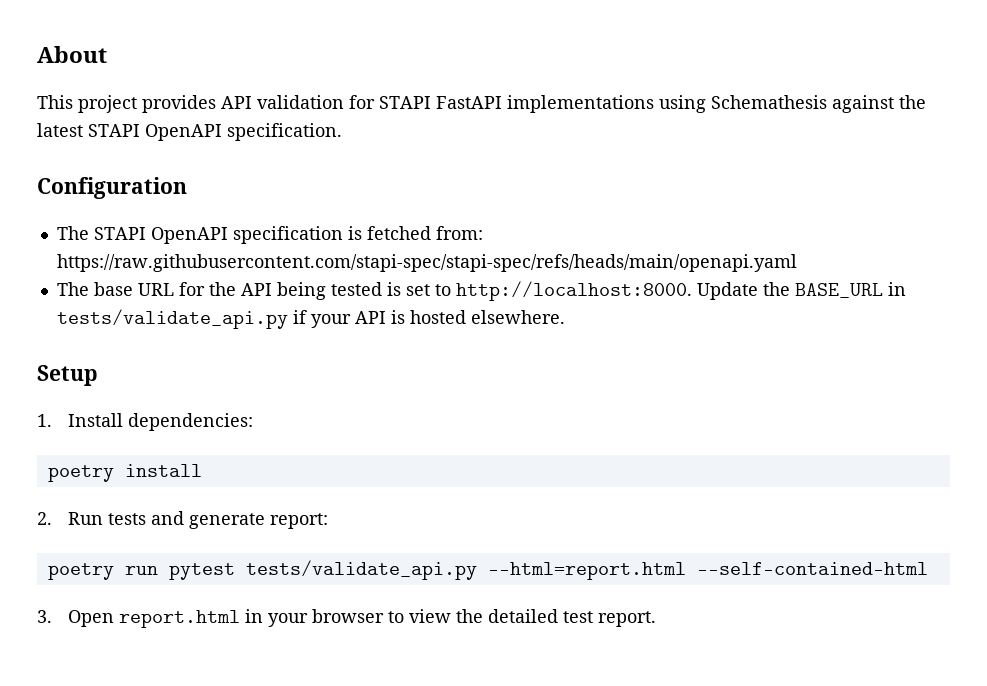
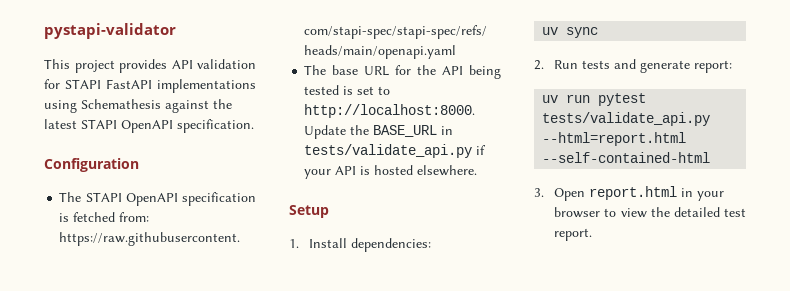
- About
+ pystapi-validator
- poetry install
+ uv sync
- poetry run pytest tests/validate_api.py --html=report.html --self-contained-html
+ uv run pytest tests/validate_api.py --html=report.html --self-contained-html

